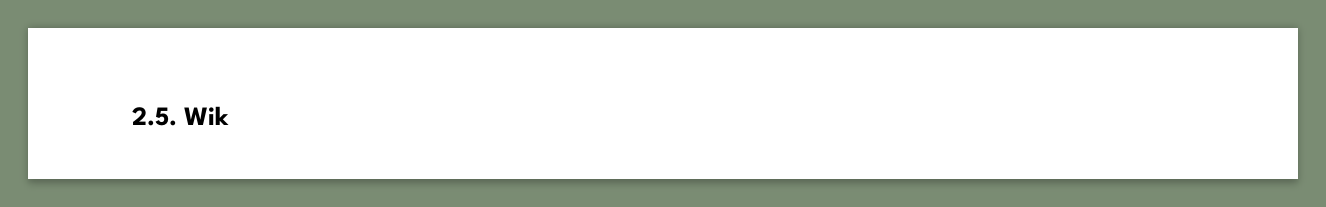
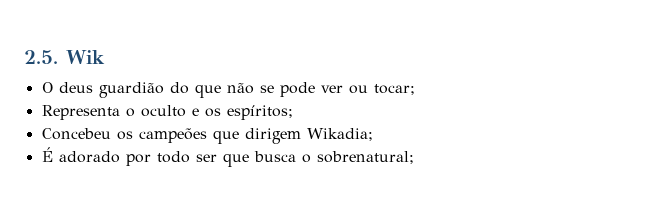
+ O deus guardião do que não se pode ver ou tocar;
+ Representa o oculto e os espíritos;
+ Concebeu os campeões que dirigem Wikadia;
+ É adorado por todo ser que busca o sobrenatural;

